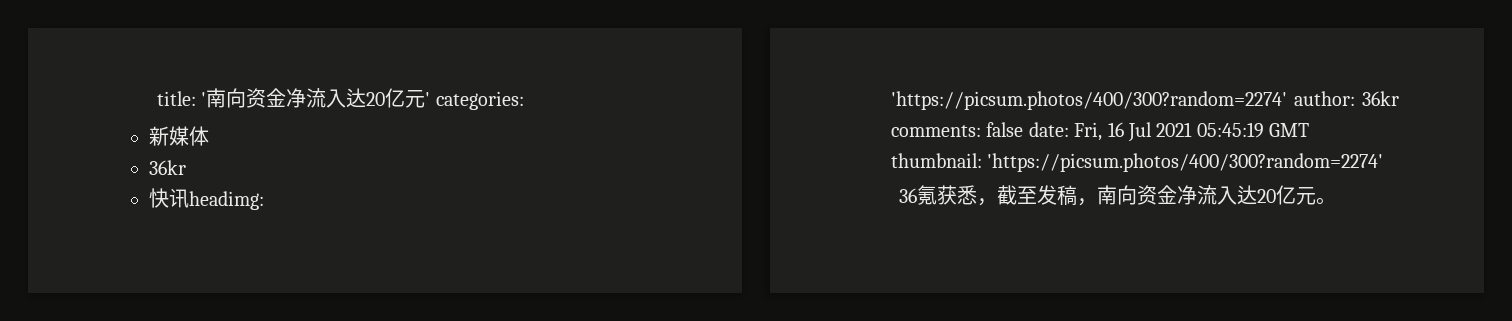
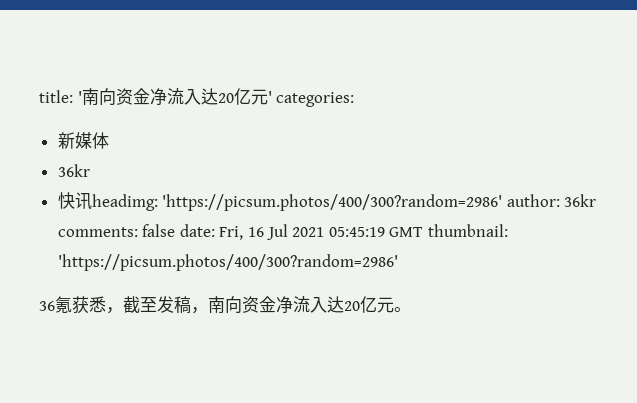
- 快讯headimg: 'https://picsum.photos/400/300?random=2274' author: 36kr comments: false date: Fri, 16 Jul 2021 05:45:19 GMT thumbnail: 'https://picsum.photos/400/300?random=2274'
+ 快讯headimg: 'https://picsum.photos/400/300?random=2986' author: 36kr comments: false date: Fri, 16 Jul 2021 05:45:19 GMT thumbnail: 'https://picsum.photos/400/300?random=2986'

